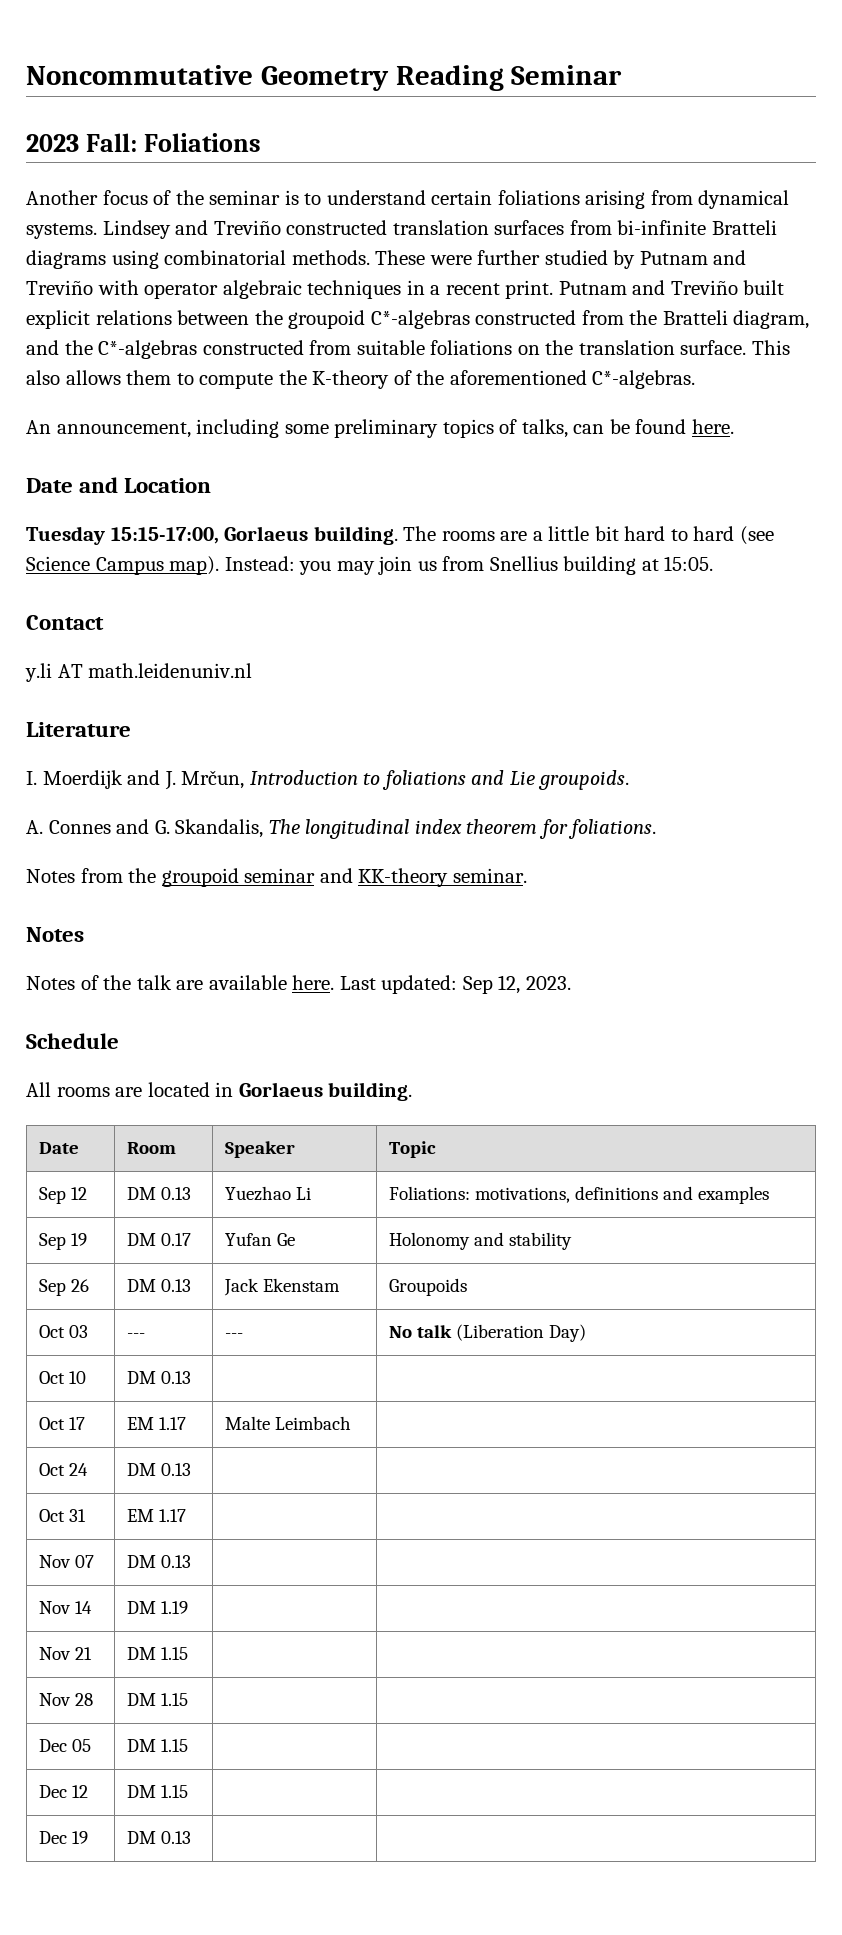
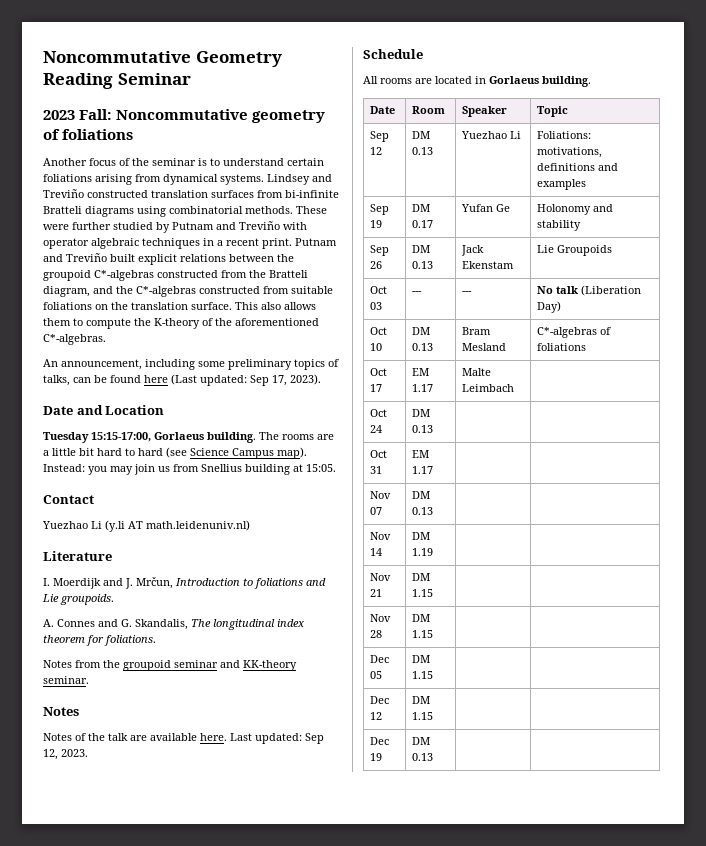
- 2023 Fall: Foliations
+ 2023 Fall: Noncommutative geometry of foliations
- An announcement, including some preliminary topics of talks, can be found here.
+ An announcement, including some preliminary topics of talks, can be found here (Last updated: Sep 17, 2023).
- y.li AT math.leidenuniv.nl
+ Yuezhao Li (y.li AT math.leidenuniv.nl)
- Sep 26 | DM 0.13 | Jack Ekenstam | Groupoids
+ Sep 26 | DM 0.13 | Jack Ekenstam | Lie Groupoids
- Oct 10 | DM 0.13 | |
+ Oct 10 | DM 0.13 | Bram Mesland | C*-algebras of foliations

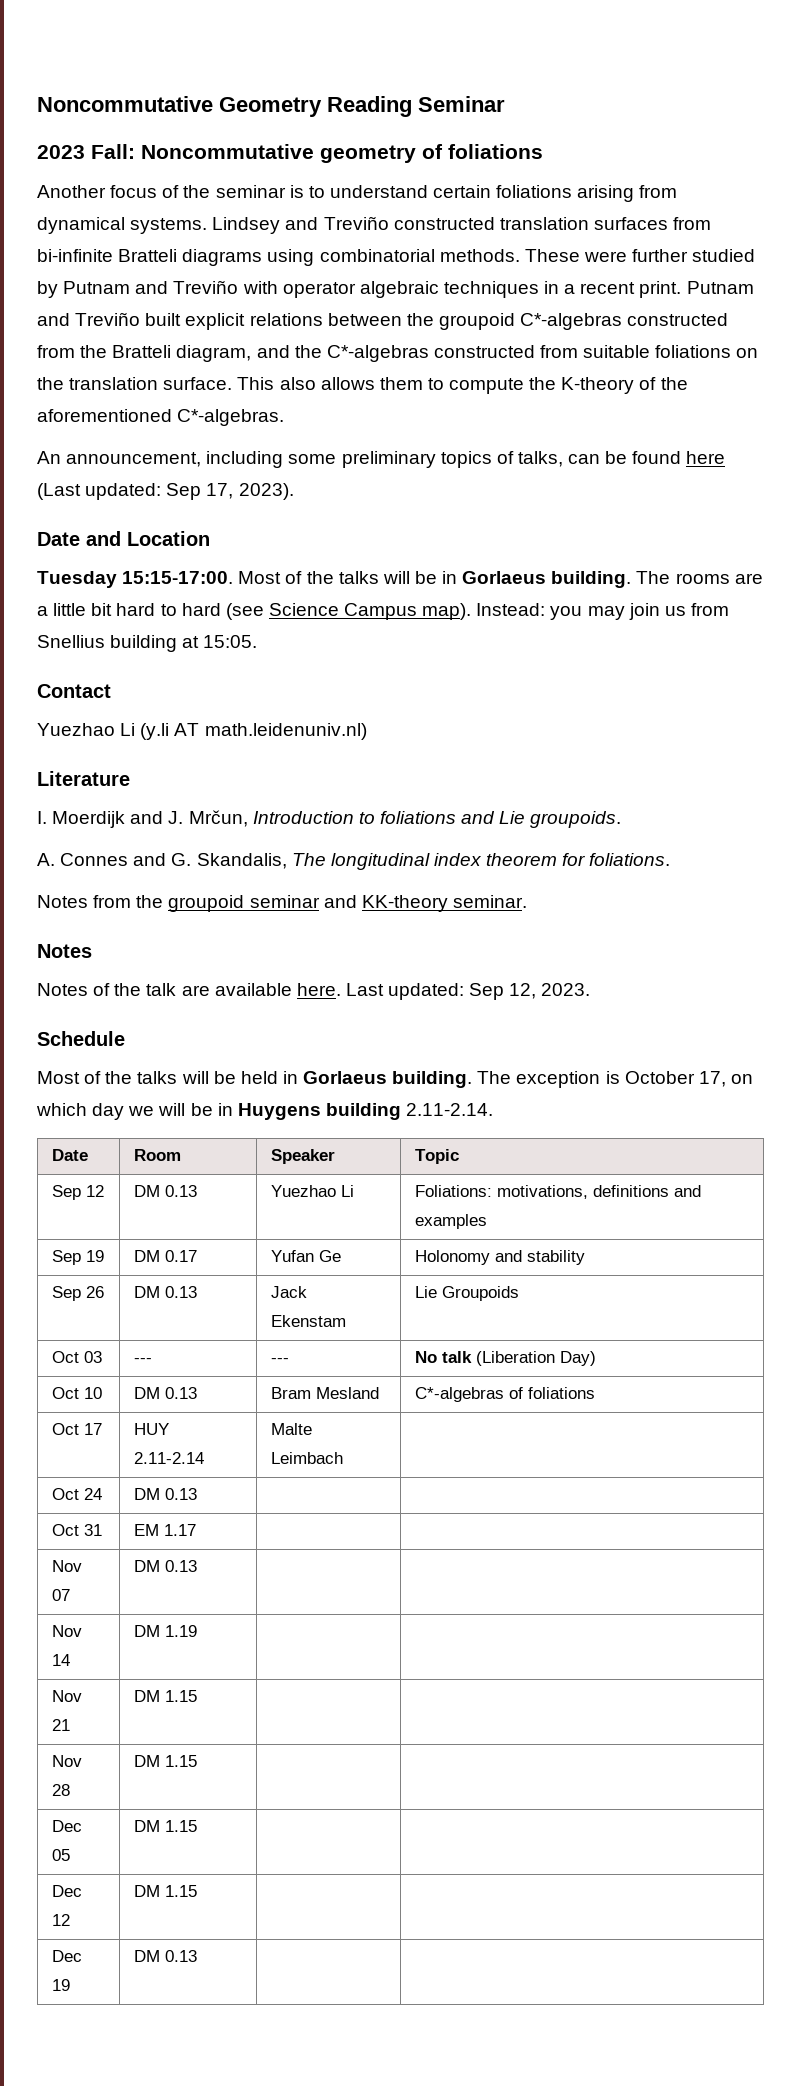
- Tuesday 15:15-17:00, Gorlaeus building.
+ Tuesday 15:15-17:00. Most of the talks will be in Gorlaeus building.
- All rooms are located in Gorlaeus building.
+ Most of the talks will be held in Gorlaeus building. The exception is October 17, on which day we will be in Huygens building 2.11-2.14.
- Oct 17 | EM 1.17 | Malte Leimbach |
+ Oct 17 | HUY 2.11-2.14 | Malte Leimbach |

